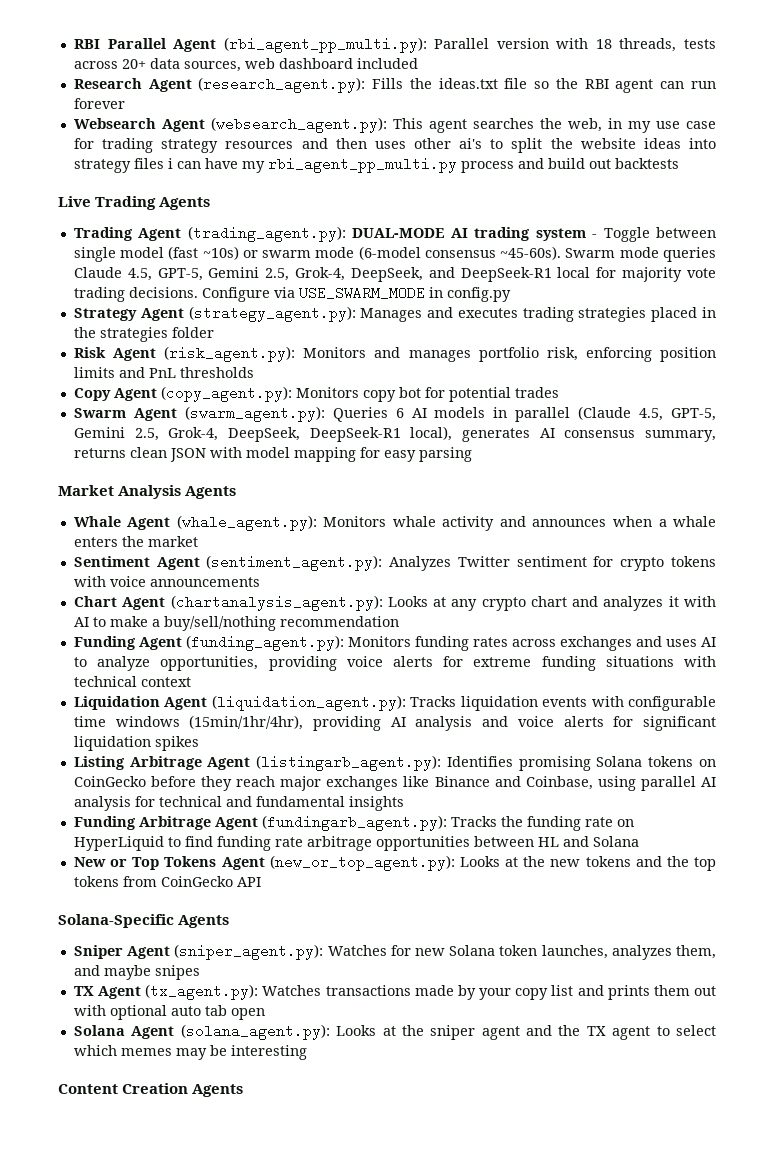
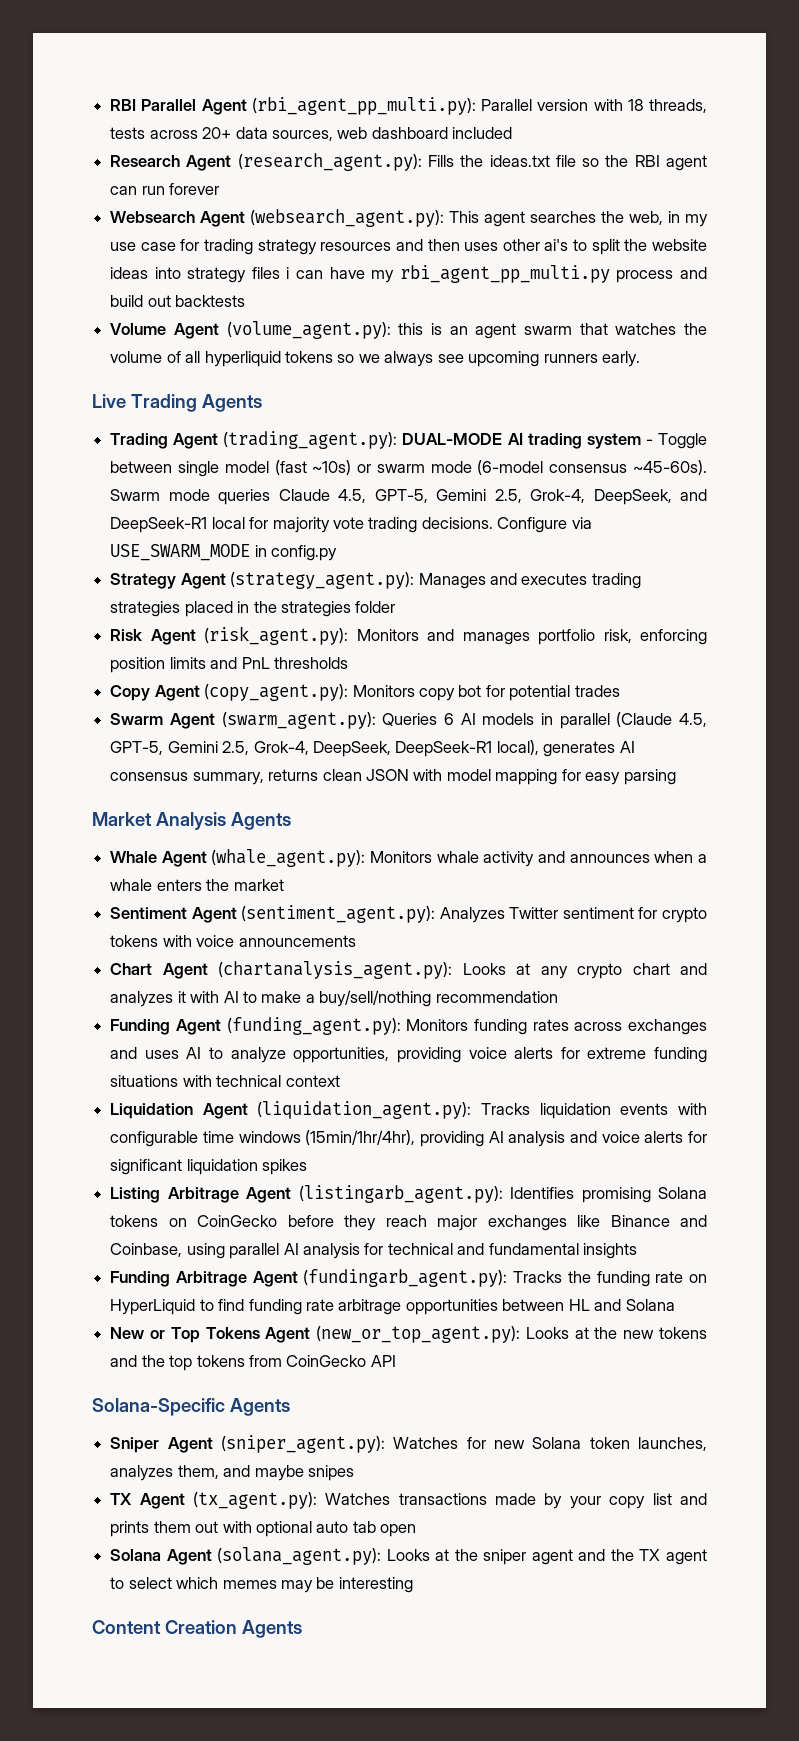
+ Volume Agent (volume_agent.py): this is an agent swarm that watches the volume of all hyperliquid tokens so we always see upcoming runners early.

